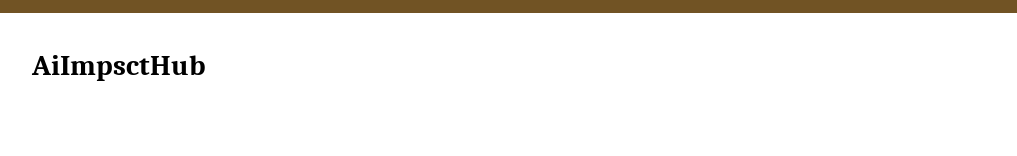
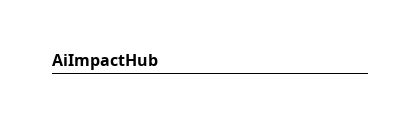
- AiImpsctHub
+ AiImpactHub

